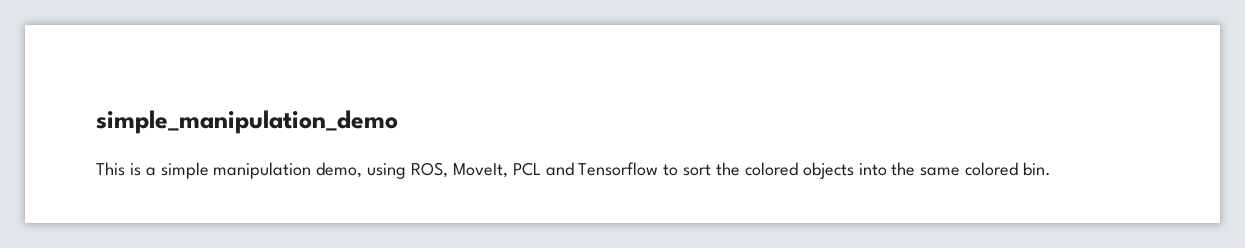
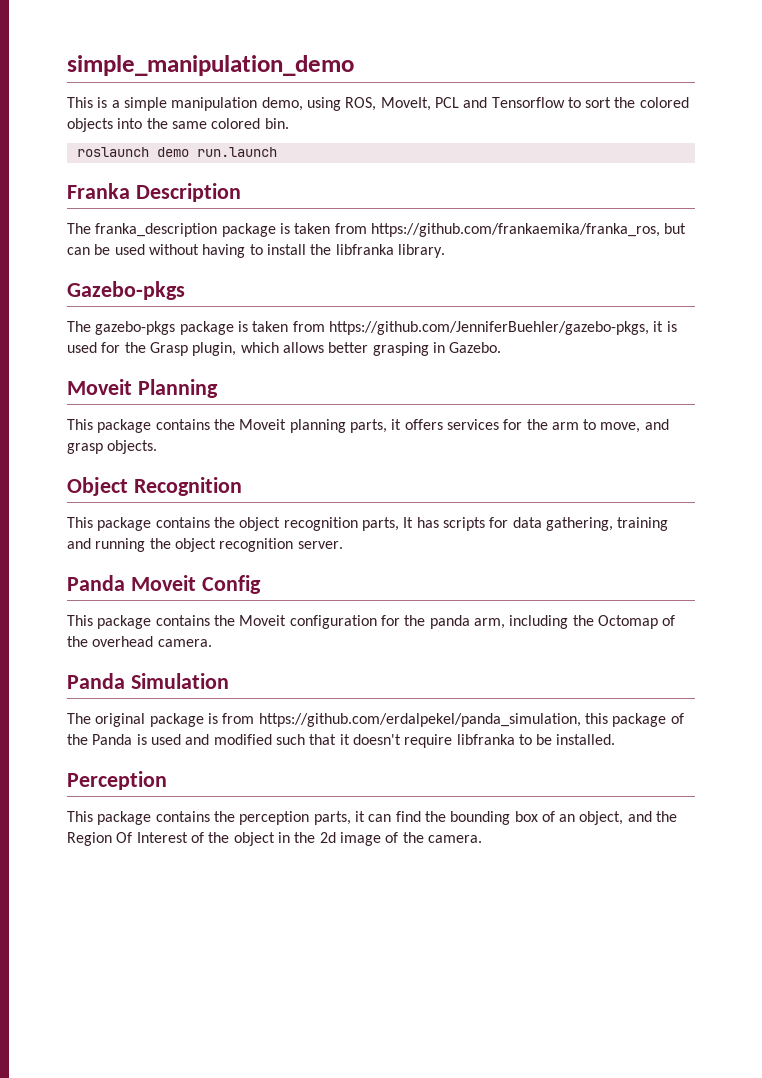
+ roslaunch demo run.launch
+ Franka Description
+ The franka_description package is taken from https://github.com/frankaemika/franka_ros, but can be used without having to install the libfranka library.
+ Gazebo-pkgs
+ The gazebo-pkgs package is taken from https://github.com/JenniferBuehler/gazebo-pkgs, it is used for the Grasp plugin, which allows better grasping in Gazebo.
+ Moveit Planning
+ This package contains the Moveit planning parts, it offers services for the arm to move, and grasp objects.
+ Object Recognition
+ This package contains the object recognition parts, It has scripts for data gathering, training and running the object recognition server.
+ Panda Moveit Config
+ This package contains the Moveit configuration for the panda arm, including the Octomap of the overhead camera.
+ Panda Simulation
+ The original package is from https://github.com/erdalpekel/panda_simulation, this package of the Panda is used and modified such that it doesn't require libfranka to be installed.
+ Perception
+ This package contains the perception parts, it can find the bounding box of an object, and the Region Of Interest of the object in the 2d image of the camera.

